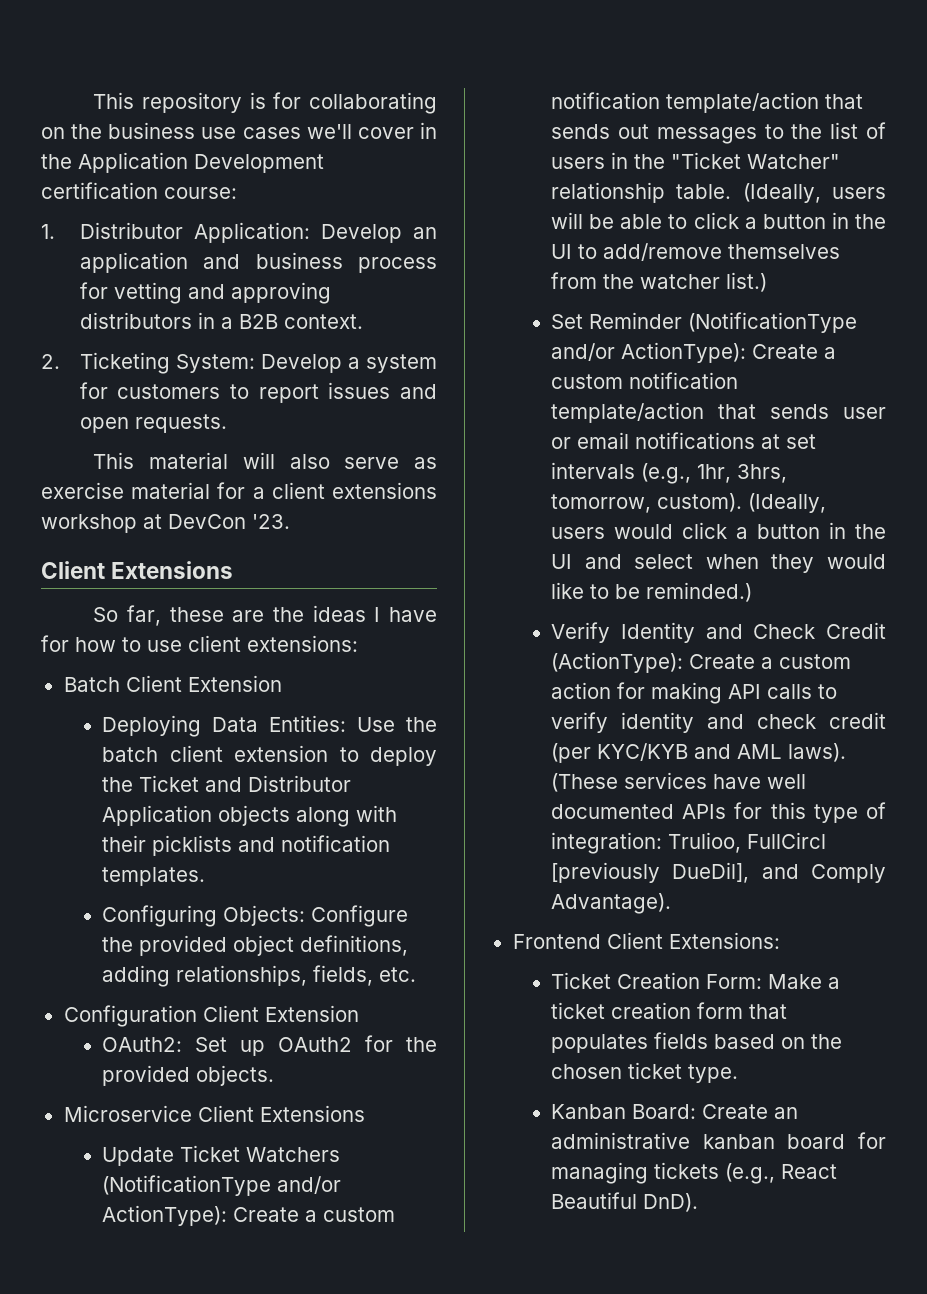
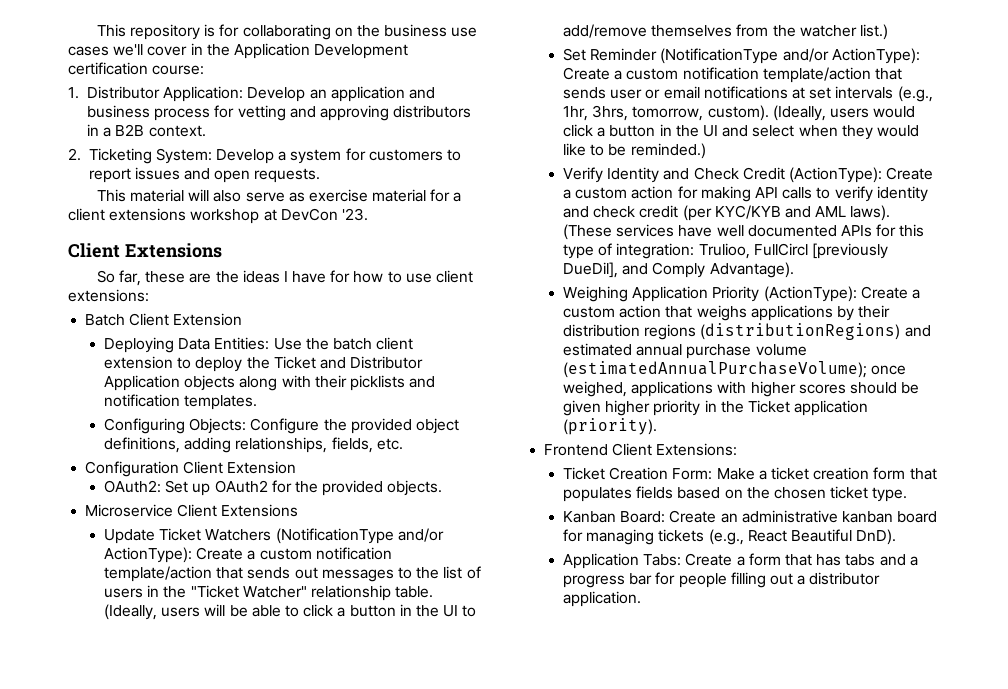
+ Weighing Application Priority (ActionType): Create a custom action that weighs applications by their distribution regions (distributionRegions) and estimated annual purchase volume (estimatedAnnualPurchaseVolume); once weighed, applications with higher scores should be given higher priority in the Ticket application (priority).
+ Application Tabs: Create a form that has tabs and a progress bar for people filling out a distributor application.

